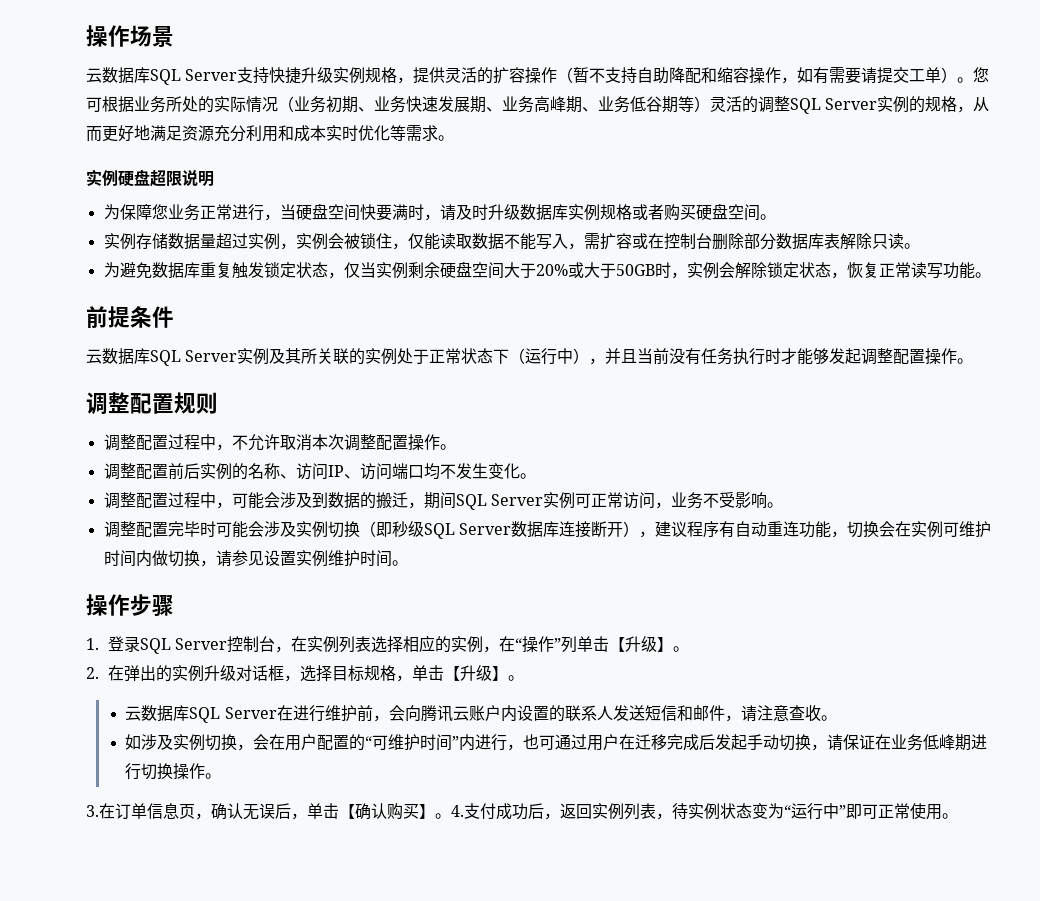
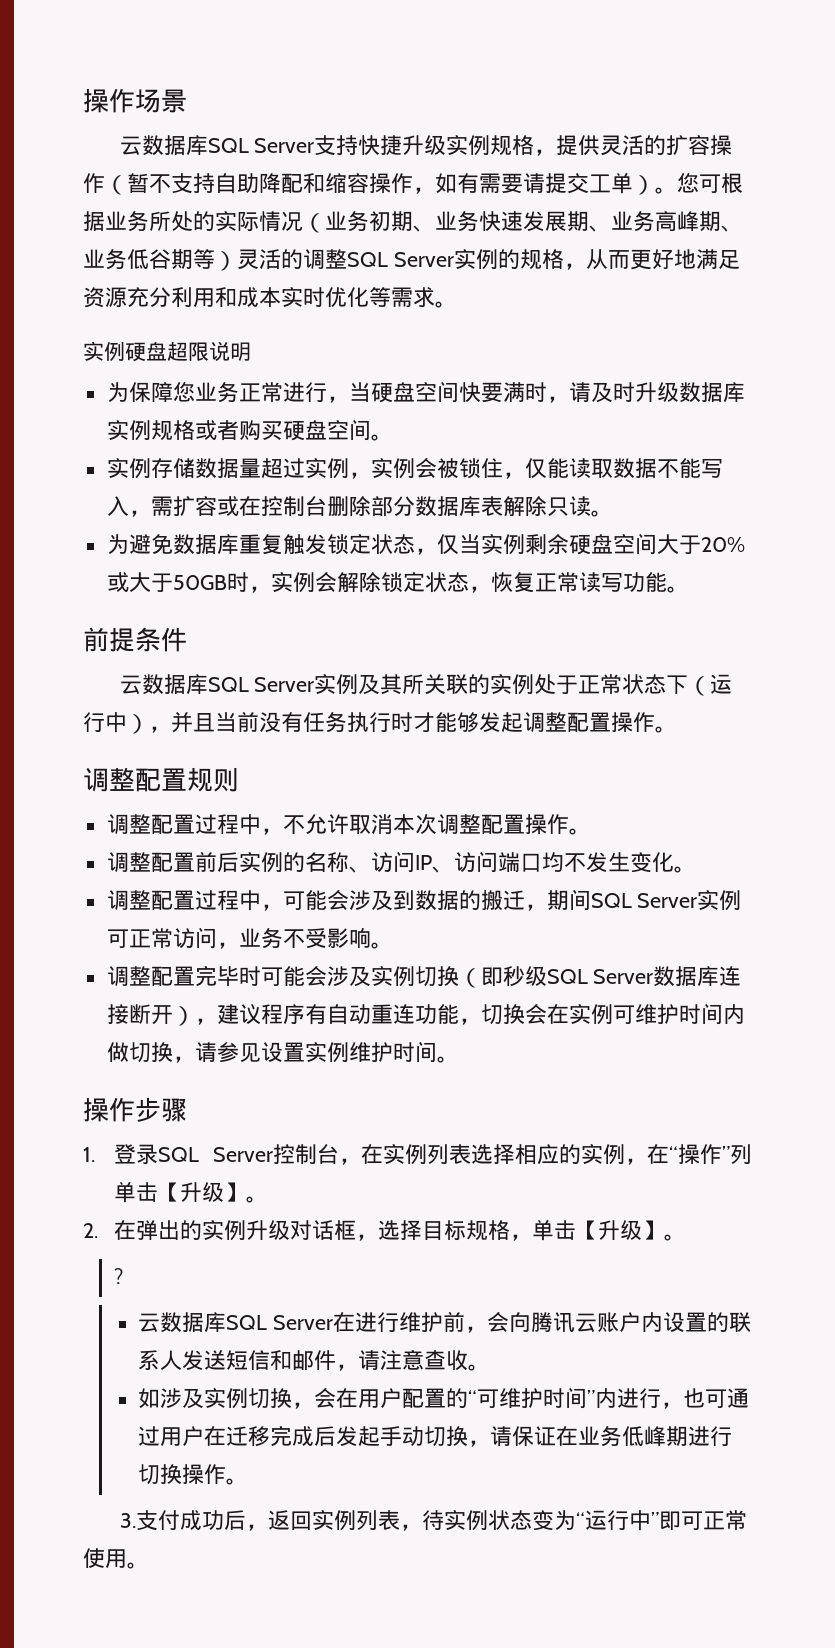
+ ?
- 3.在订单信息页，确认无误后，单击【确认购买】。4.支付成功后，返回实例列表，待实例状态变为“运行中”即可正常使用。
+ 3.支付成功后，返回实例列表，待实例状态变为“运行中”即可正常使用。

